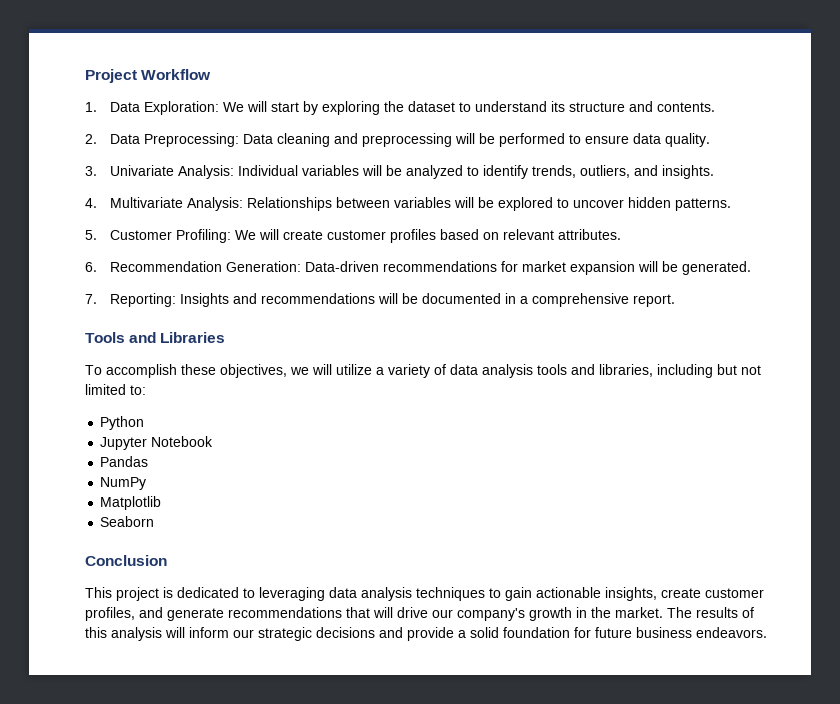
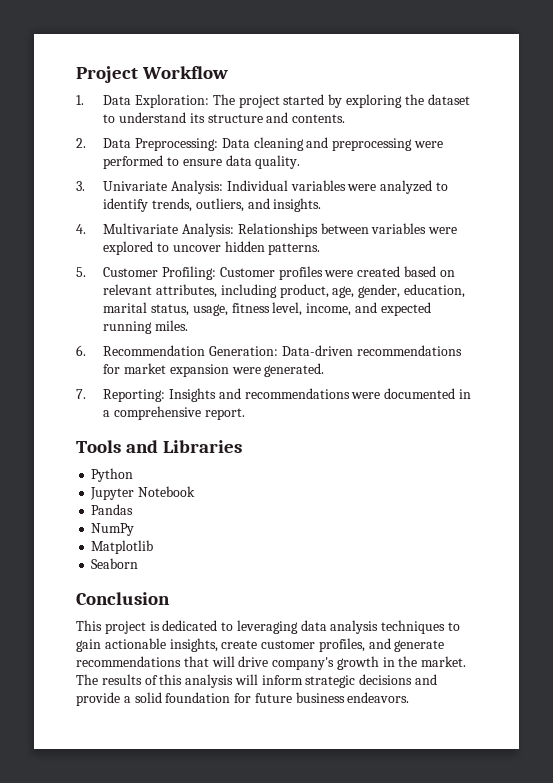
- 1. Data Exploration: We will start by exploring the dataset to understand its structure and contents.
+ 1. Data Exploration: The project started by exploring the dataset to understand its structure and contents.
- 2. Data Preprocessing: Data cleaning and preprocessing will be performed to ensure data quality.
+ 2. Data Preprocessing: Data cleaning and preprocessing were performed to ensure data quality.
- 3. Univariate Analysis: Individual variables will be analyzed to identify trends, outliers, and insights.
+ 3. Univariate Analysis: Individual variables were analyzed to identify trends, outliers, and insights.
- 4. Multivariate Analysis: Relationships between variables will be explored to uncover hidden patterns.
+ 4. Multivariate Analysis: Relationships between variables were explored to uncover hidden patterns.
- 5. Customer Profiling: We will create customer profiles based on relevant attributes.
+ 5. Customer Profiling: Customer profiles were created based on relevant attributes, including product, age, gender, education, marital status, usage, fitness level, income, and expected running miles.
- 6. Recommendation Generation: Data-driven recommendations for market expansion will be generated.
+ 6. Recommendation Generation: Data-driven recommendations for market expansion were generated.
- 7. Reporting: Insights and recommendations will be documented in a comprehensive report.
+ 7. Reporting: Insights and recommendations were documented in a comprehensive report.
- To accomplish these objectives, we will utilize a variety of data analysis tools and libraries, including but not limited to:
- This project is dedicated to leveraging data analysis techniques to gain actionable insights, create customer profiles, and generate recommendations that will drive our company's growth in the market.
+ This project is dedicated to leveraging data analysis techniques to gain actionable insights, create customer profiles, and generate recommendations that will drive company's growth in the market.
- The results of this analysis will inform our strategic decisions and provide a solid foundation for future business endeavors.
+ The results of this analysis will inform strategic decisions and provide a solid foundation for future business endeavors.

